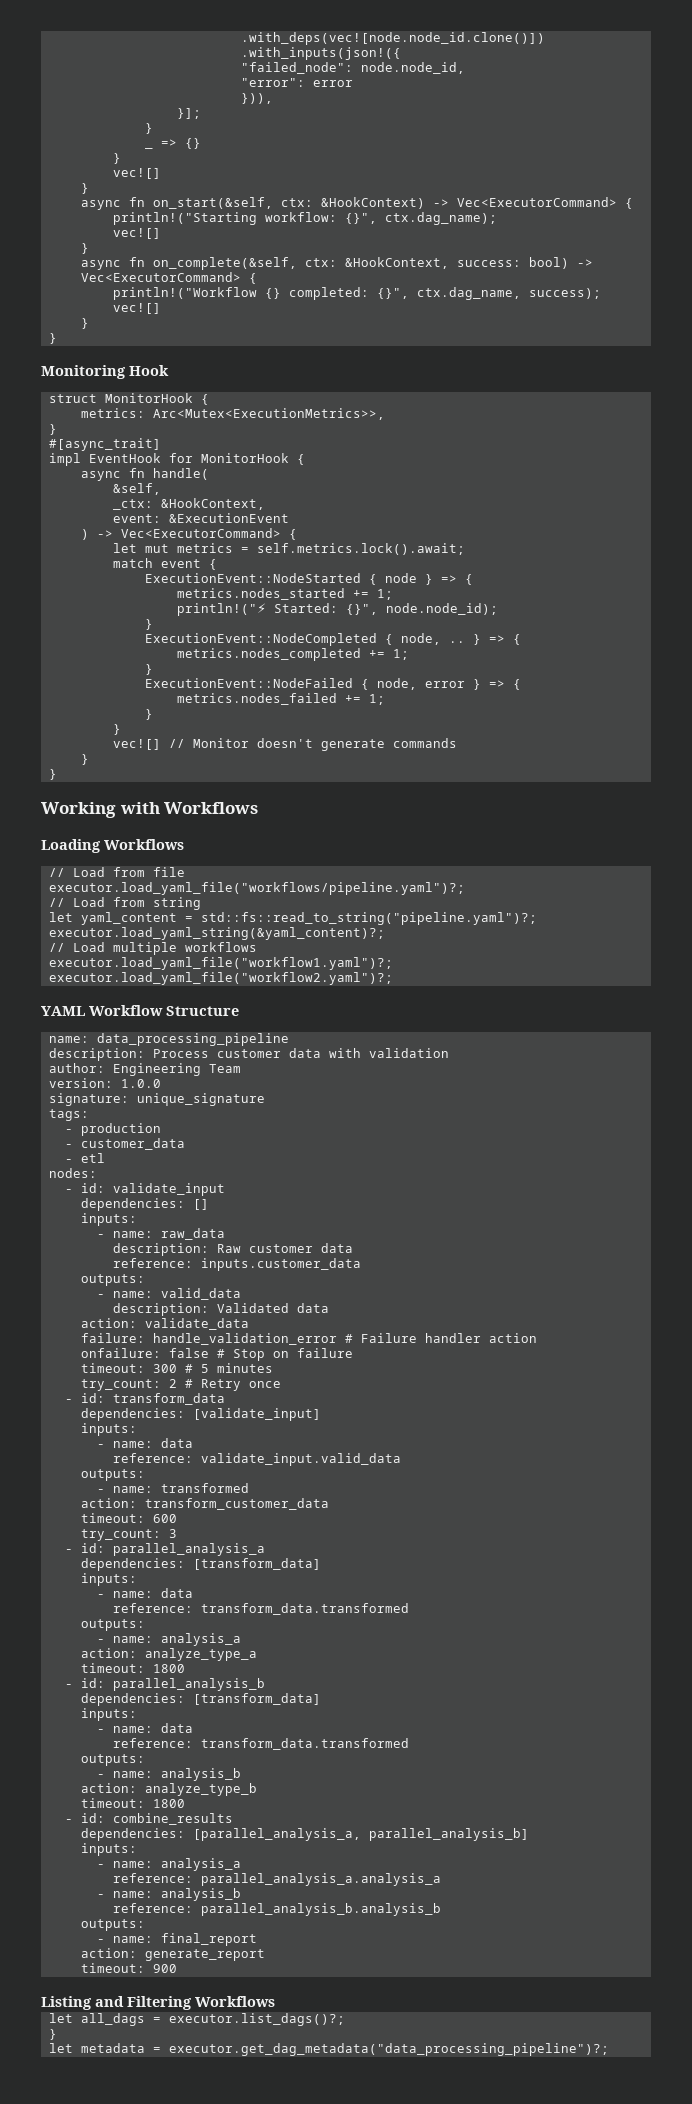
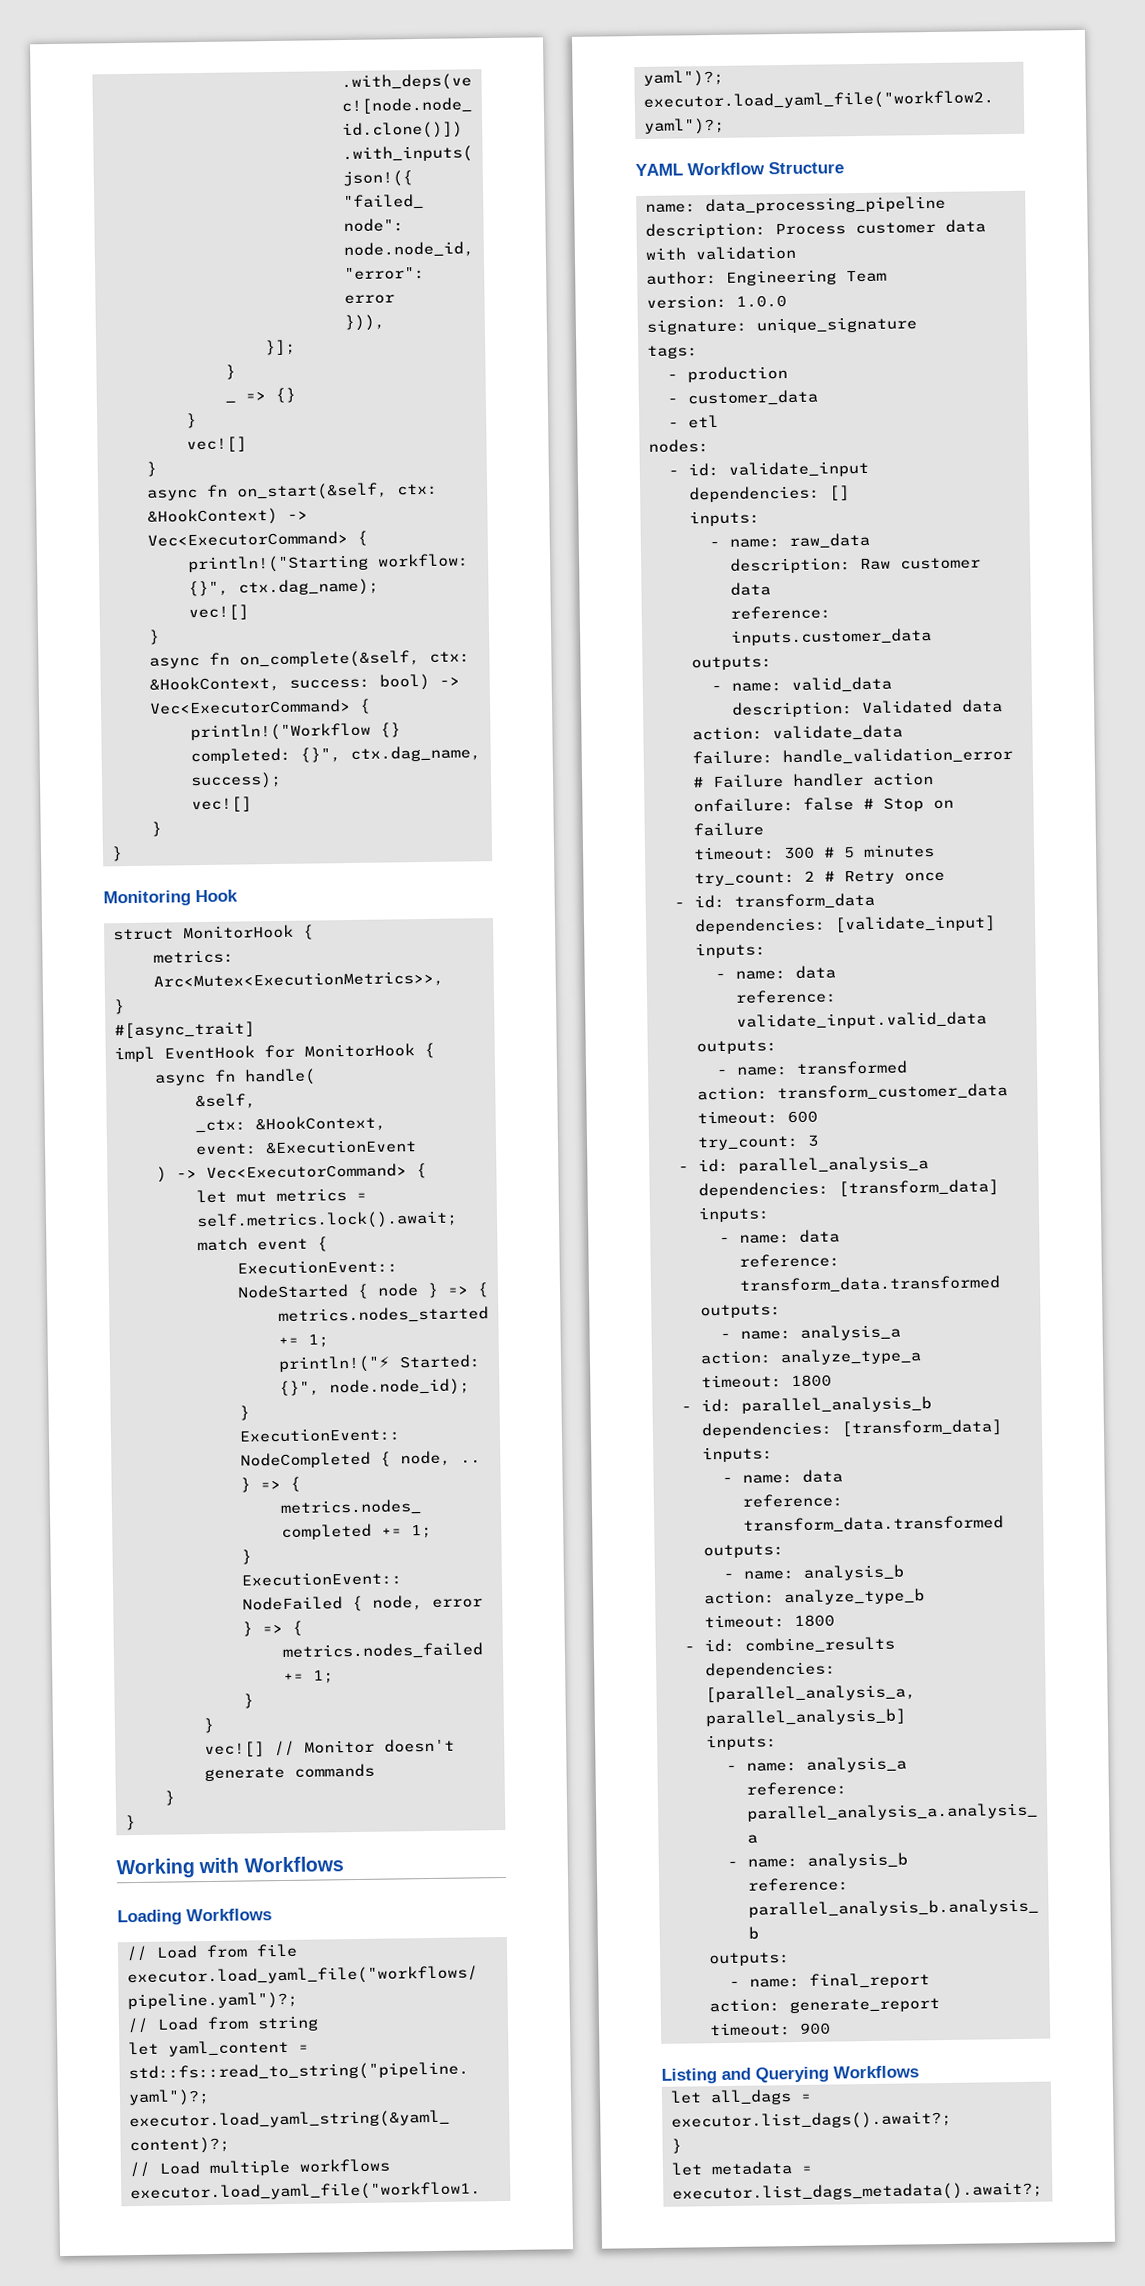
- Listing and Filtering Workflows
+ Listing and Querying Workflows
- let all_dags = executor.list_dags()?;
+ let all_dags = executor.list_dags().await?;
- let metadata = executor.get_dag_metadata("data_processing_pipeline")?;
+ let metadata = executor.list_dags_metadata().await?;

